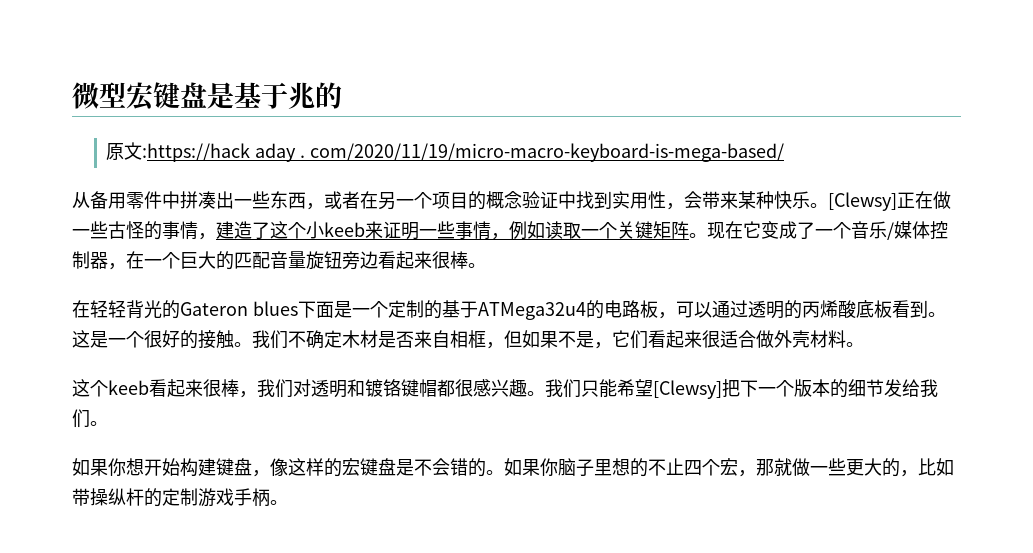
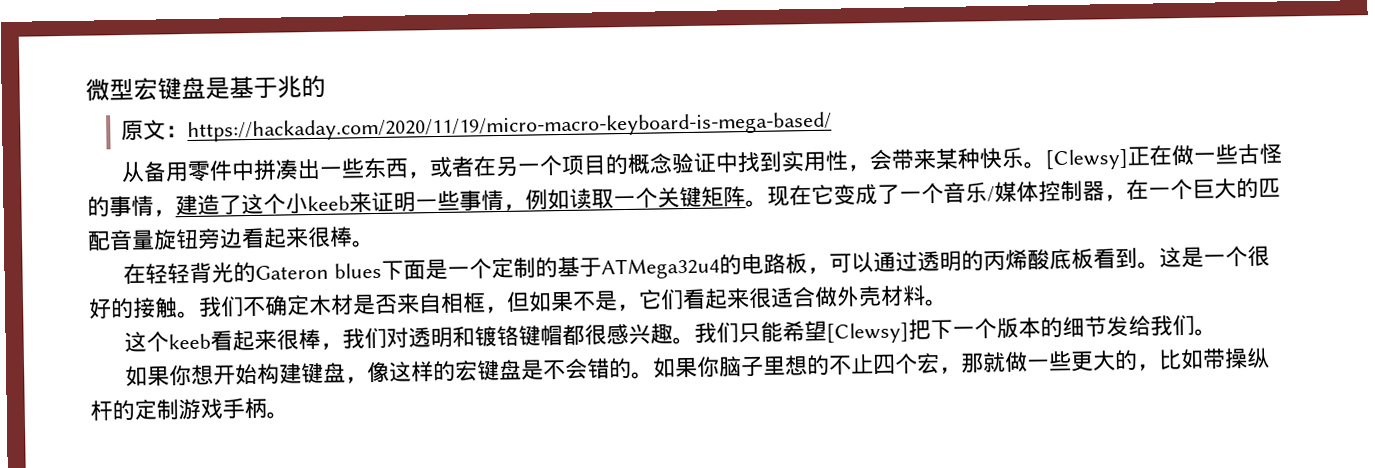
- 原文:https://hack aday . com/2020/11/19/micro-macro-keyboard-is-mega-based/
+ 原文：https://hackaday.com/2020/11/19/micro-macro-keyboard-is-mega-based/

